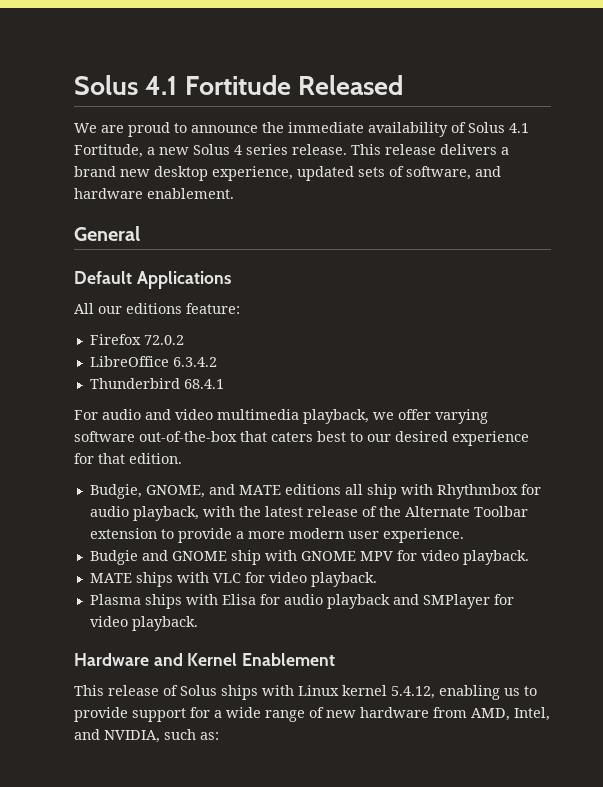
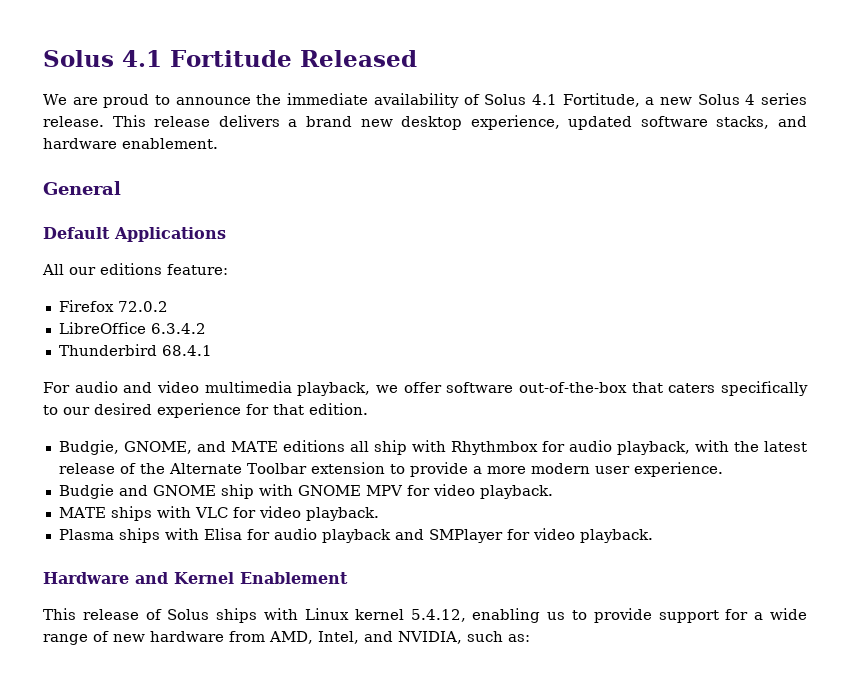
- This release delivers a brand new desktop experience, updated sets of software, and hardware enablement.
+ This release delivers a brand new desktop experience, updated software stacks, and hardware enablement.
- For audio and video multimedia playback, we offer varying software out-of-the-box that caters best to our desired experience for that edition.
+ For audio and video multimedia playback, we offer software out-of-the-box that caters specifically to our desired experience for that edition.

